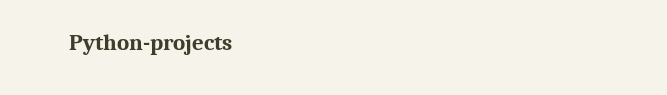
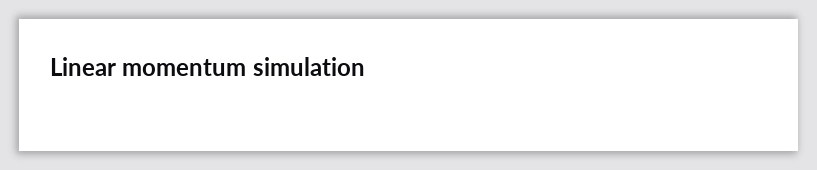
- Python-projects
+ Linear momentum simulation

